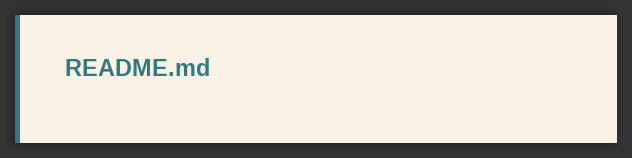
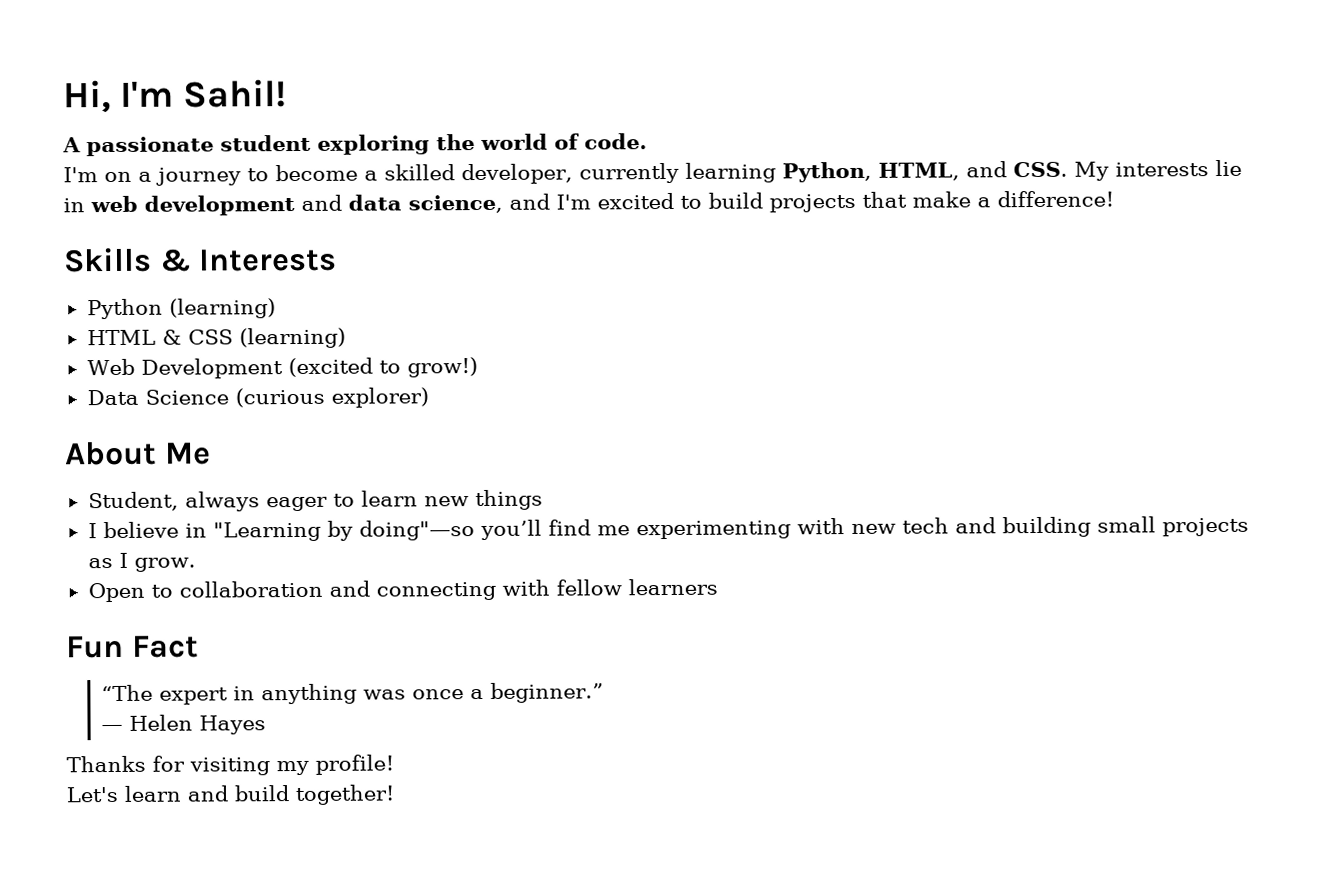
- README.md
+ Hi, I'm Sahil!
+ A passionate student exploring the world of code.
+ I'm on a journey to become a skilled developer, currently learning Python, HTML, and CSS. My interests lie in web development and data science, and I'm excited to build projects that make a difference!
+ Skills & Interests
+ Python (learning)
+ HTML & CSS (learning)
+ Web Development (excited to grow!)
+ Data Science (curious explorer)
+ About Me
+ Student, always eager to learn new things
+ I believe in "Learning by doing"—so you’ll find me experimenting with new tech and building small projects as I grow.
+ Open to collaboration and connecting with fellow learners
+ Fun Fact
+ “The expert in anything was once a beginner.”
+ — Helen Hayes
+ Thanks for visiting my profile!
+ Let's learn and build together!

